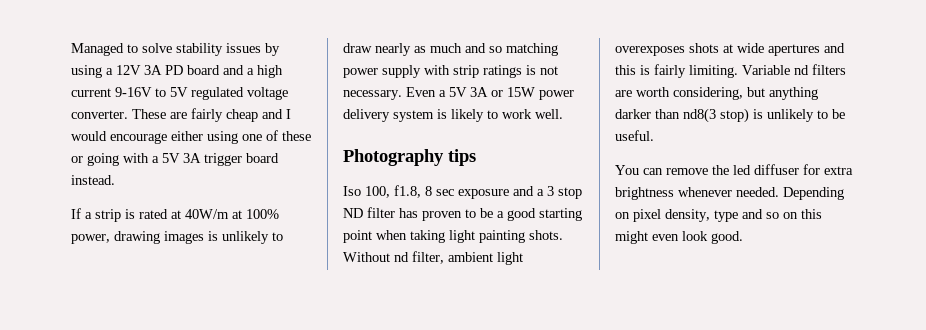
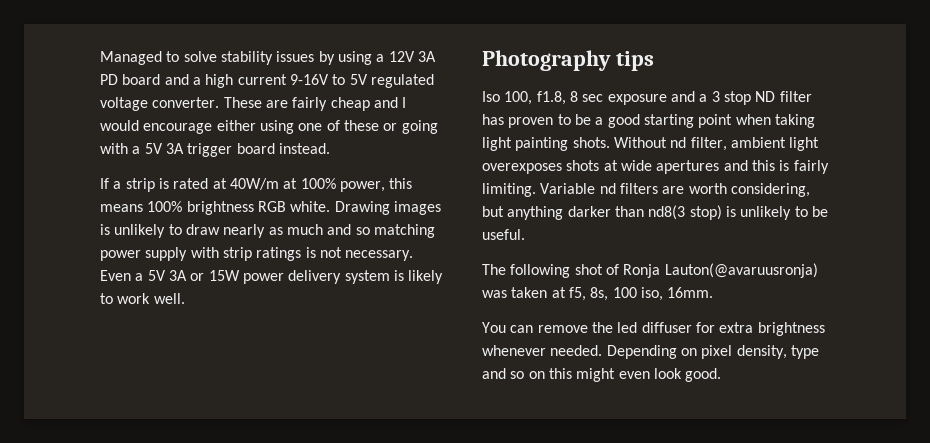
- If a strip is rated at 40W/m at 100% power, drawing images is unlikely to draw nearly as much and so matching power supply with strip ratings is not necessary.
+ If a strip is rated at 40W/m at 100% power, this means 100% brightness RGB white. Drawing images is unlikely to draw nearly as much and so matching power supply with strip ratings is not necessary.
+ The following shot of Ronja Lauton(@avaruusronja) was taken at f5, 8s, 100 iso, 16mm.

